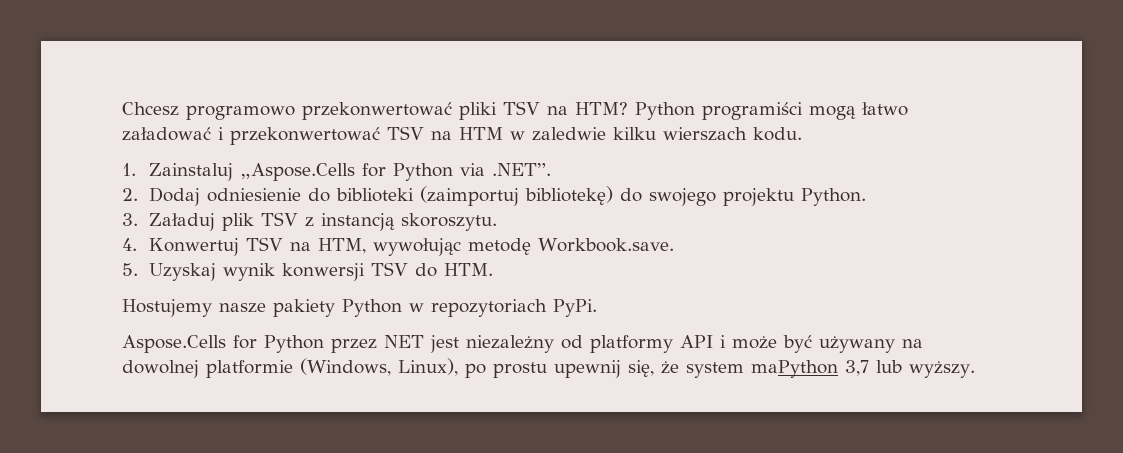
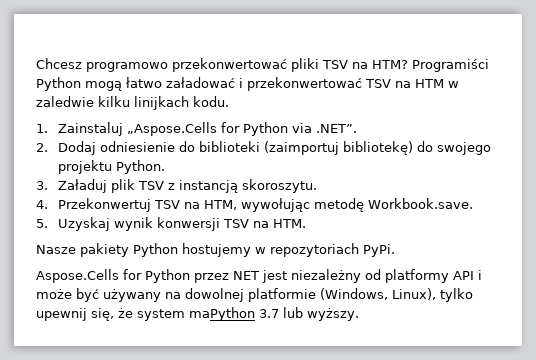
- Python programiści mogą łatwo załadować i przekonwertować TSV na HTM w zaledwie kilku wierszach kodu.
+ Programiści Python mogą łatwo załadować i przekonwertować TSV na HTM w zaledwie kilku linijkach kodu.
- 4. Konwertuj TSV na HTM, wywołując metodę Workbook.save.
+ 4. Przekonwertuj TSV na HTM, wywołując metodę Workbook.save.
- 5. Uzyskaj wynik konwersji TSV do HTM.
+ 5. Uzyskaj wynik konwersji TSV na HTM.
- Hostujemy nasze pakiety Python w repozytoriach PyPi.
+ Nasze pakiety Python hostujemy w repozytoriach PyPi.
- Aspose.Cells for Python przez NET jest niezależny od platformy API i może być używany na dowolnej platformie (Windows, Linux), po prostu upewnij się, że system maPython 3,7 lub wyższy.
+ Aspose.Cells for Python przez NET jest niezależny od platformy API i może być używany na dowolnej platformie (Windows, Linux), tylko upewnij się, że system maPython 3.7 lub wyższy.

